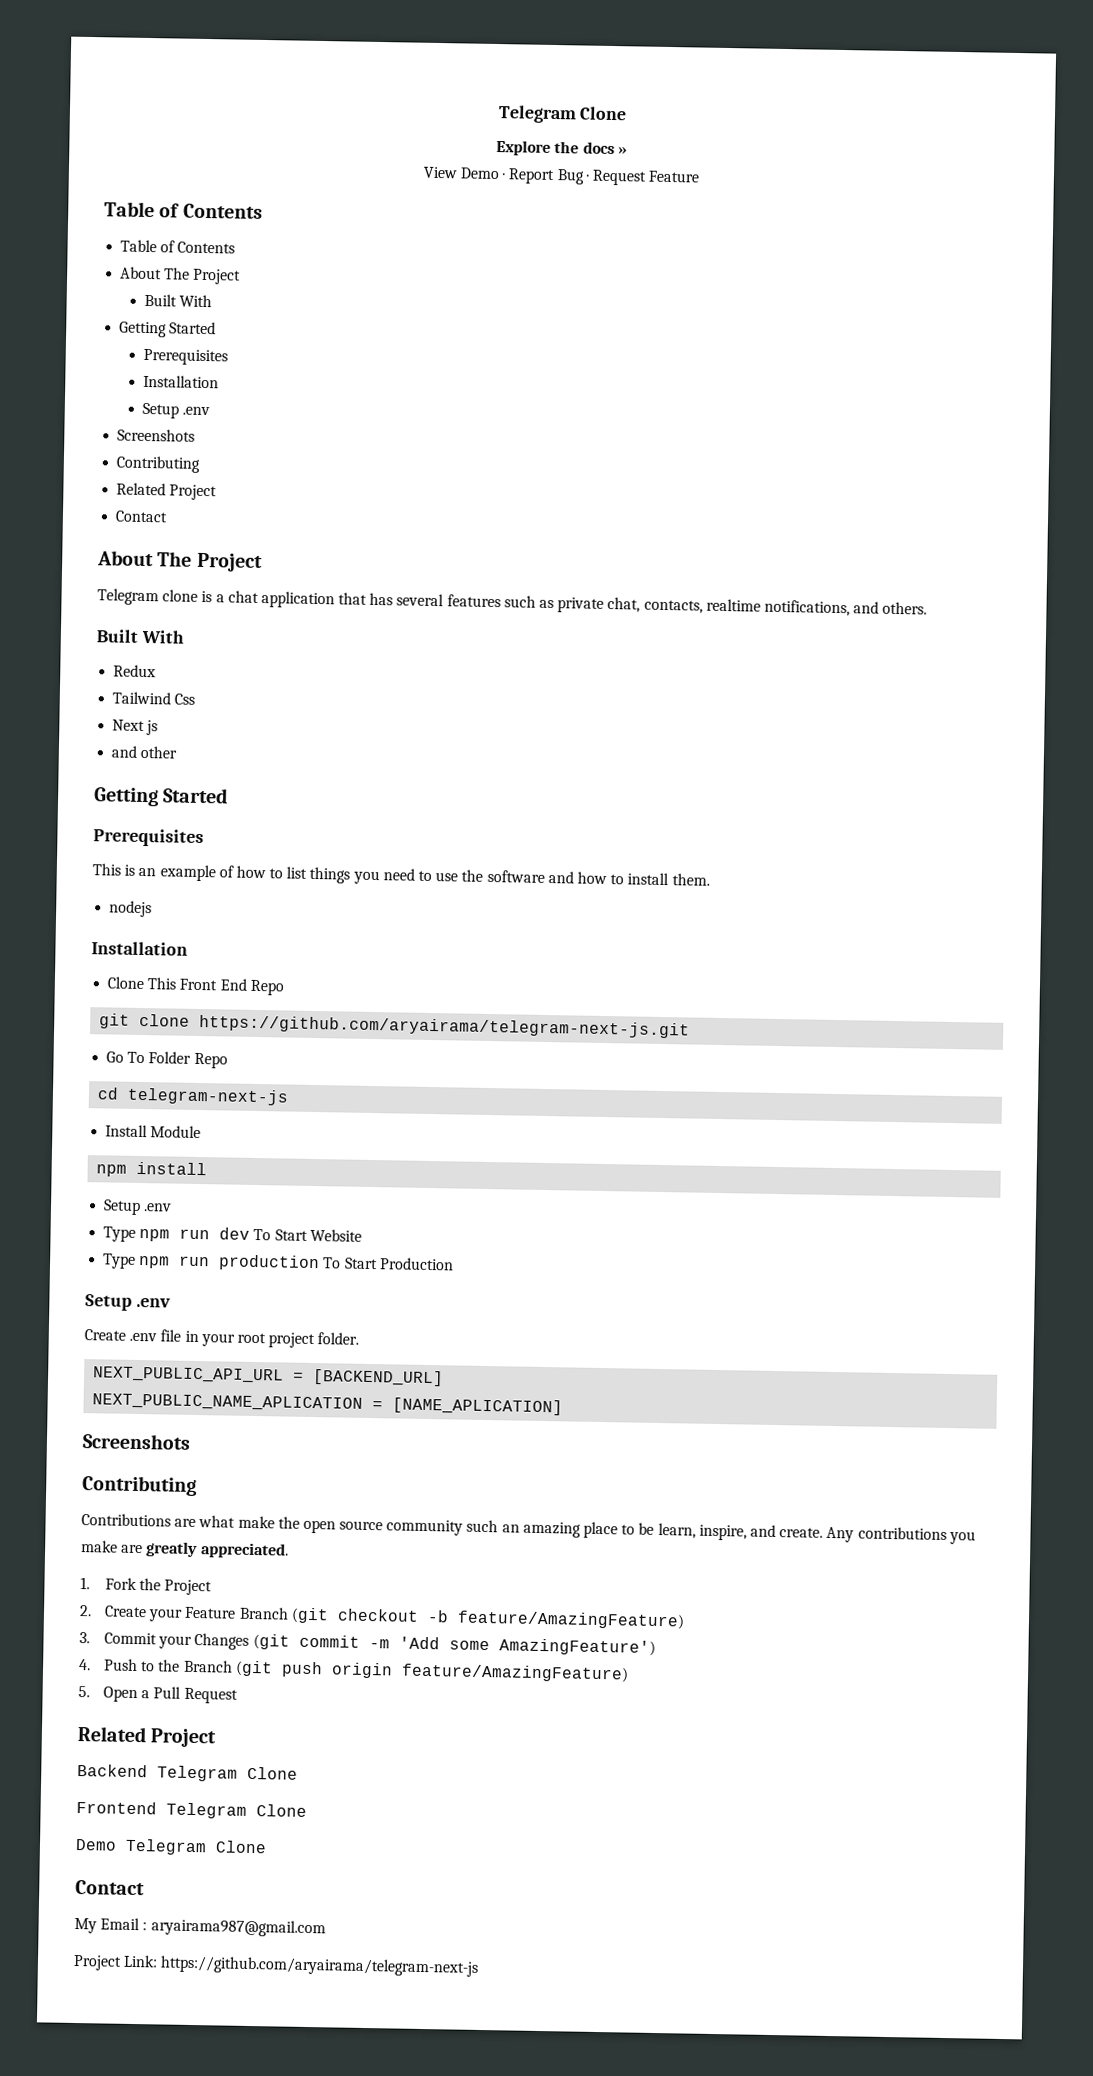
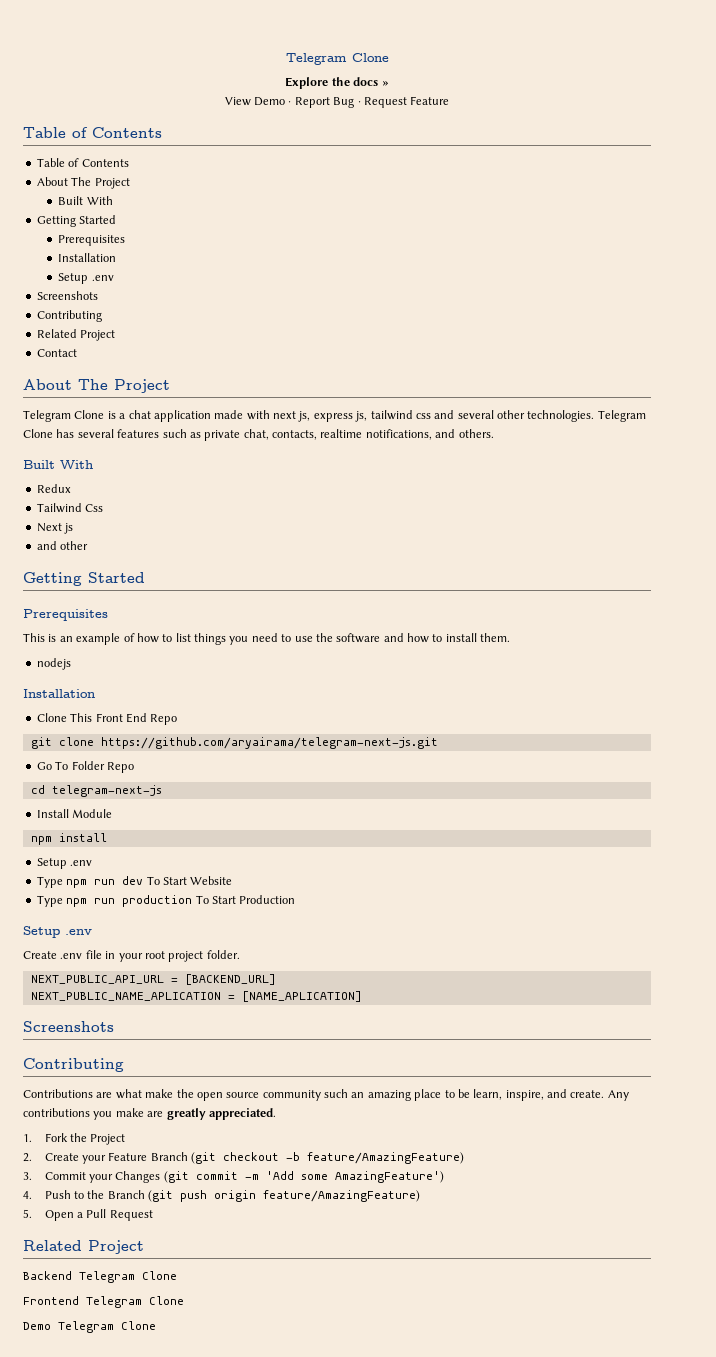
- Telegram clone is a chat application that has several features such as private chat, contacts, realtime notifications, and others.
+ Telegram Clone is a chat application made with next js, express js, tailwind css and several other technologies. Telegram Clone has several features such as private chat, contacts, realtime notifications, and others.
  Demo Telegram Clone
- Contact
- My Email : aryairama987@gmail.com
- Project Link: https://github.com/aryairama/telegram-next-js

